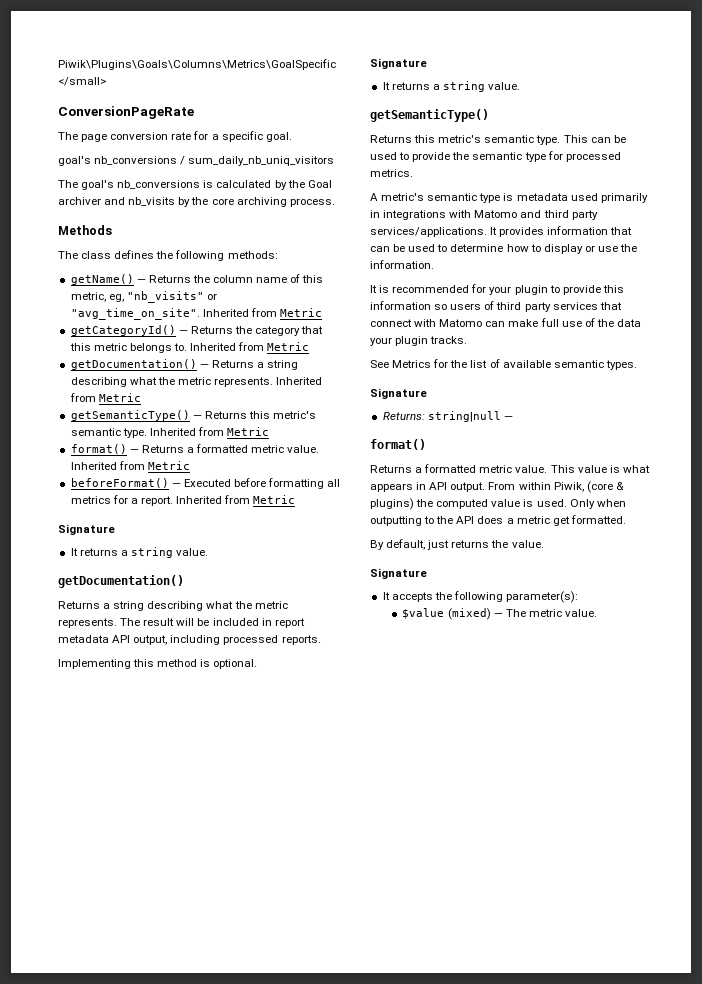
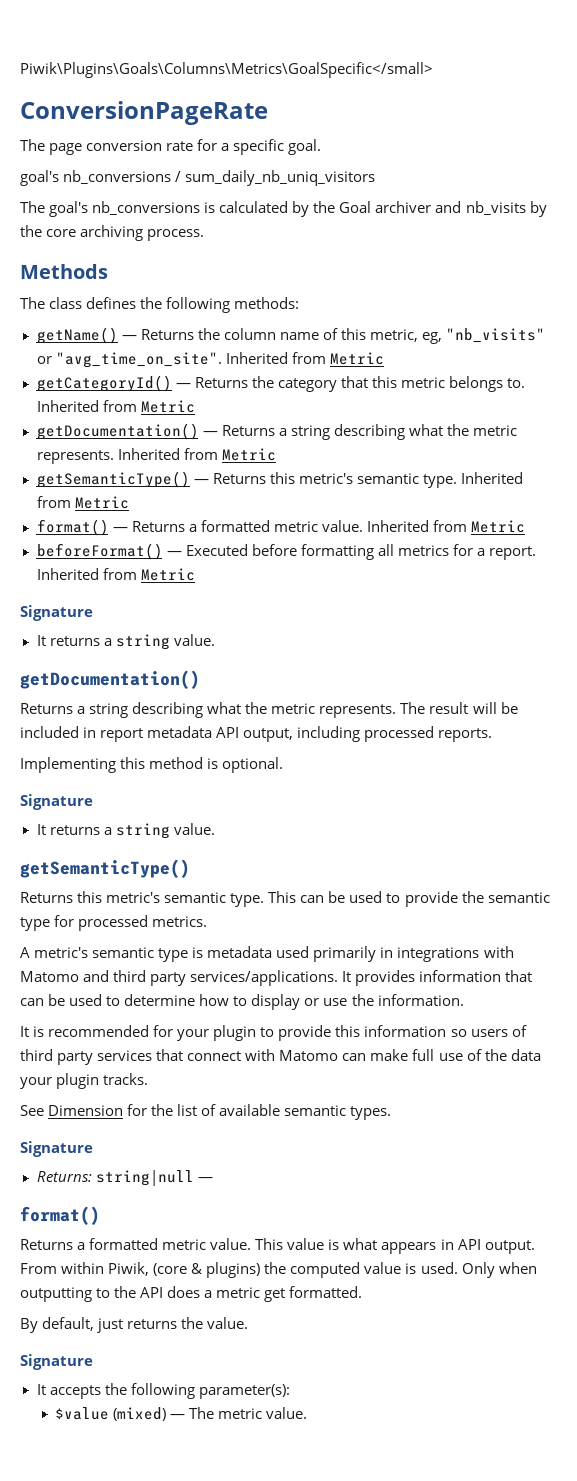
- See Metrics for the list of available semantic types.
+ See Dimension for the list of available semantic types.

